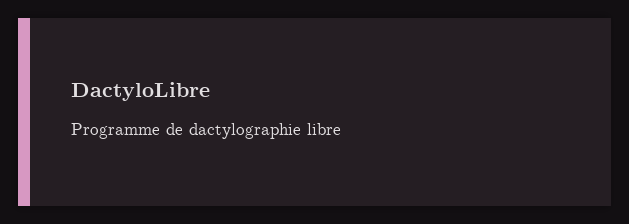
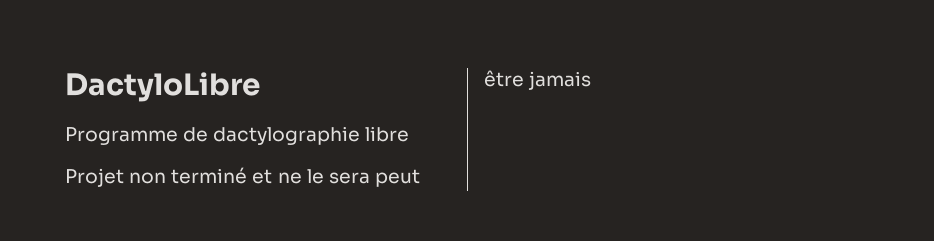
+ Projet non terminé et ne le sera peut être jamais

